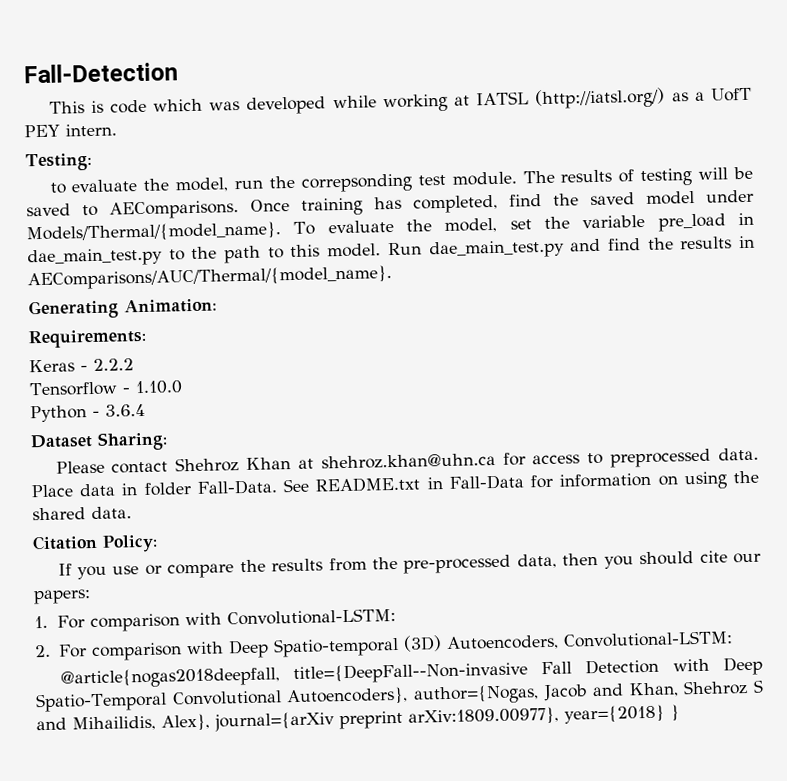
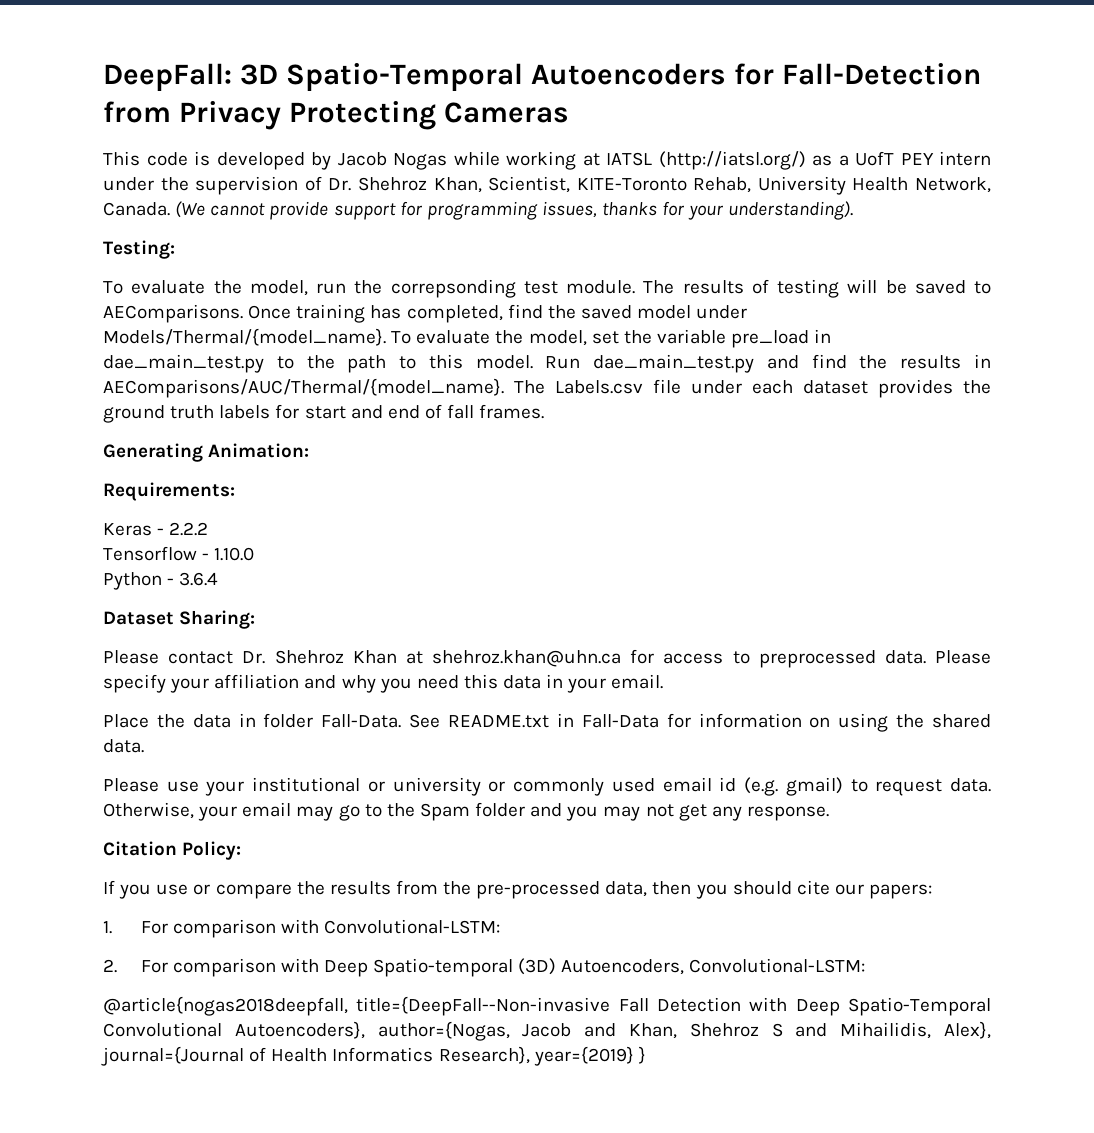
- Fall-Detection
- This is code which was developed while working at IATSL (http://iatsl.org/) as a UofT PEY intern.
+ DeepFall: 3D Spatio-Temporal Autoencoders for Fall-Detection from Privacy Protecting Cameras
+ This code is developed by Jacob Nogas while working at IATSL (http://iatsl.org/) as a UofT PEY intern under the supervision of Dr. Shehroz Khan, Scientist, KITE-Toronto Rehab, University Health Network, Canada. (We cannot provide support for programming issues, thanks for your understanding).
- to evaluate the model, run the correpsonding test module.
+ To evaluate the model, run the correpsonding test module.
+ The Labels.csv file under each dataset provides the ground truth labels for start and end of fall frames.
- Please contact Shehroz Khan at shehroz.khan@uhn.ca for access to preprocessed data.
+ Please contact Dr. Shehroz Khan at shehroz.khan@uhn.ca for access to preprocessed data.
- Place data in folder Fall-Data.
+ Please specify your affiliation and why you need this data in your email.
+ Place the data in folder Fall-Data.
+ Please use your institutional or university or commonly used email id (e.g. gmail) to request data. Otherwise, your email may go to the Spam folder and you may not get any response.
- @article{nogas2018deepfall, title={DeepFall--Non-invasive Fall Detection with Deep Spatio-Temporal Convolutional Autoencoders}, author={Nogas, Jacob and Khan, Shehroz S and Mihailidis, Alex}, journal={arXiv preprint arXiv:1809.00977}, year={2018} }
+ @article{nogas2018deepfall, title={DeepFall--Non-invasive Fall Detection with Deep Spatio-Temporal Convolutional Autoencoders}, author={Nogas, Jacob and Khan, Shehroz S and Mihailidis, Alex}, journal={Journal of Health Informatics Research}, year={2019} }

